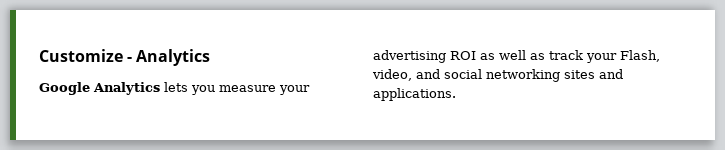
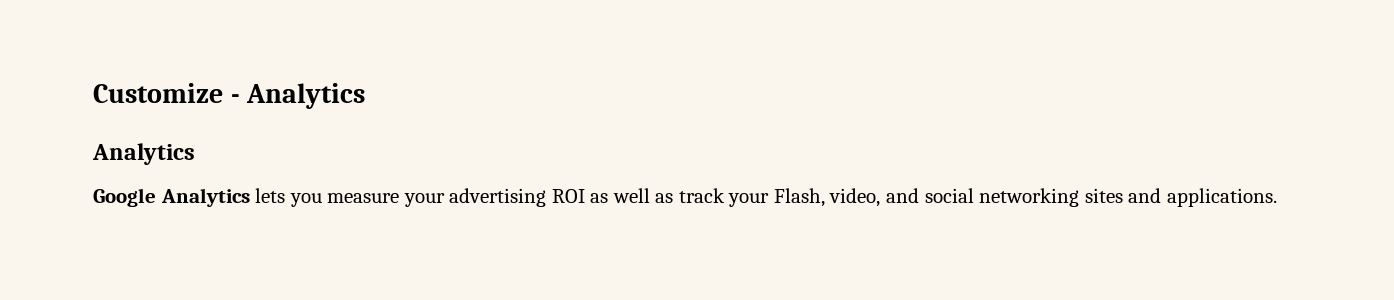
  Customize - Analytics
+ Analytics

